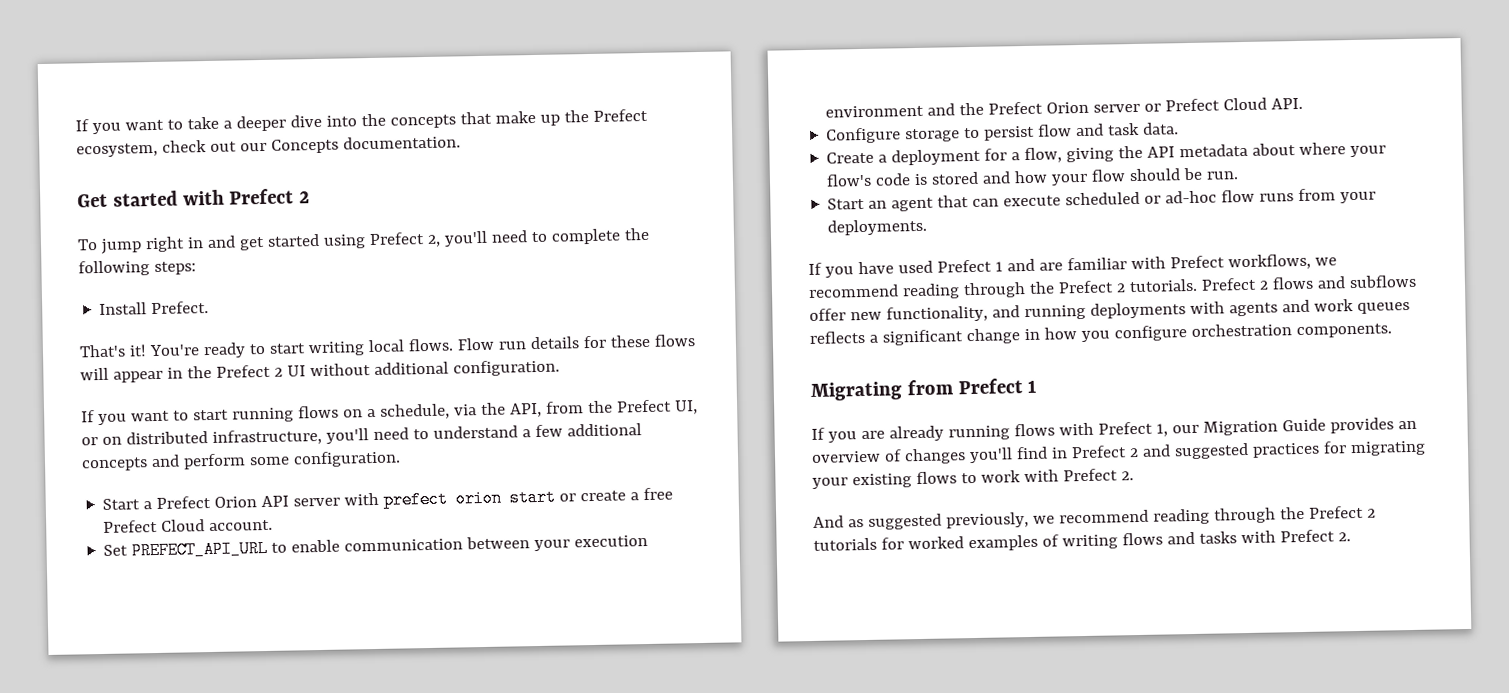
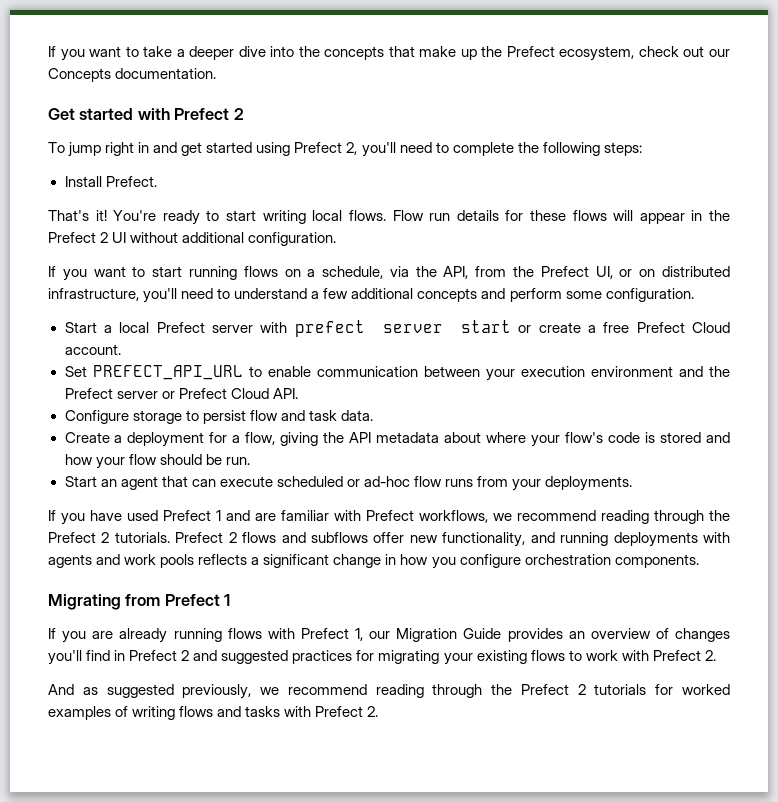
- Start a Prefect Orion API server with prefect orion start or create a free Prefect Cloud account.
+ Start a local Prefect server with prefect server start or create a free Prefect Cloud account.
- Set PREFECT_API_URL to enable communication between your execution environment and the Prefect Orion server or Prefect Cloud API.
+ Set PREFECT_API_URL to enable communication between your execution environment and the Prefect server or Prefect Cloud API.
- Prefect 2 flows and subflows offer new functionality, and running deployments with agents and work queues reflects a significant change in how you configure orchestration components.
+ Prefect 2 flows and subflows offer new functionality, and running deployments with agents and work pools reflects a significant change in how you configure orchestration components.

